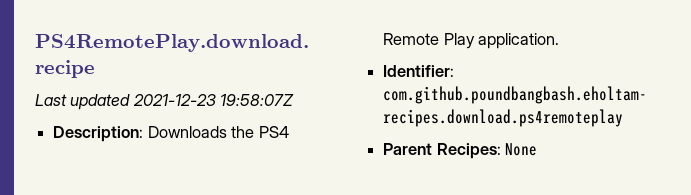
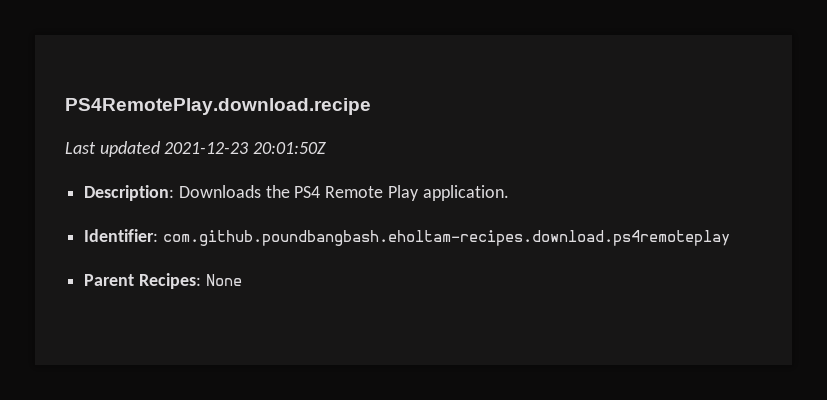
- Last updated 2021-12-23 19:58:07Z
+ Last updated 2021-12-23 20:01:50Z

